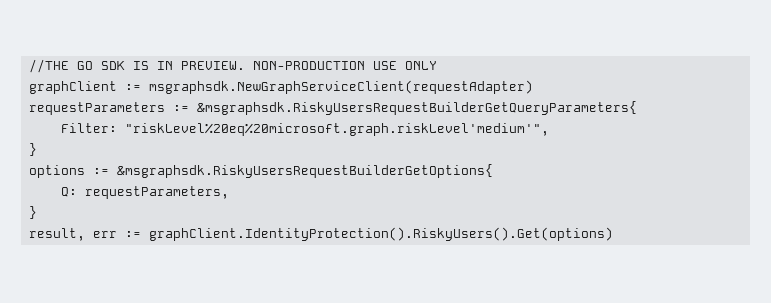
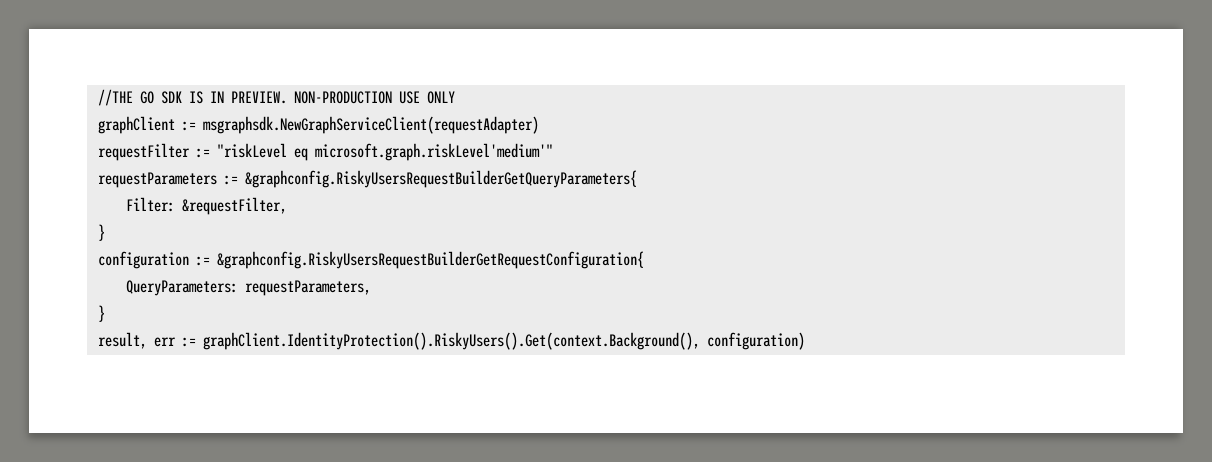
+ requestFilter := "riskLevel eq microsoft.graph.riskLevel'medium'"
- requestParameters := &msgraphsdk.RiskyUsersRequestBuilderGetQueryParameters{
+ requestParameters := &graphconfig.RiskyUsersRequestBuilderGetQueryParameters{
- Filter: "riskLevel%20eq%20microsoft.graph.riskLevel'medium'",
+ Filter: &requestFilter,
  }
- options := &msgraphsdk.RiskyUsersRequestBuilderGetOptions{
- Q: requestParameters,
+ configuration := &graphconfig.RiskyUsersRequestBuilderGetRequestConfiguration{
+ QueryParameters: requestParameters,
- result, err := graphClient.IdentityProtection().RiskyUsers().Get(options)
+ result, err := graphClient.IdentityProtection().RiskyUsers().Get(context.Background(), configuration)

